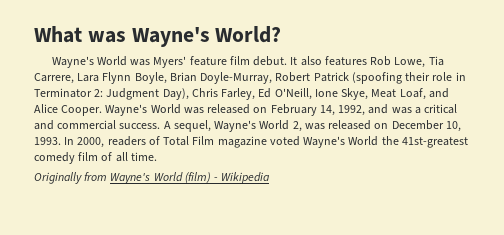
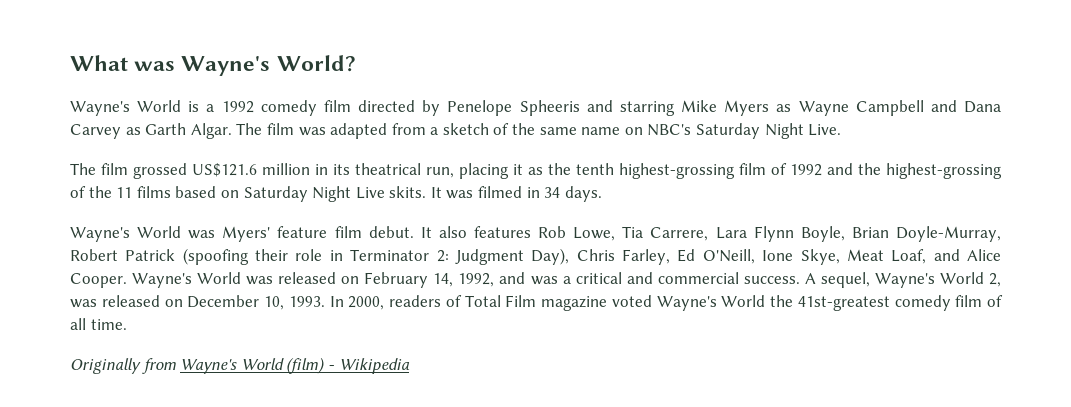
+ Wayne's World is a 1992 comedy film directed by Penelope Spheeris and starring Mike Myers as Wayne Campbell and Dana Carvey as Garth Algar. The film was adapted from a sketch of the same name on NBC's Saturday Night Live.
+ The film grossed US$121.6 million in its theatrical run, placing it as the tenth highest-grossing film of 1992 and the highest-grossing of the 11 films based on Saturday Night Live skits. It was filmed in 34 days.

